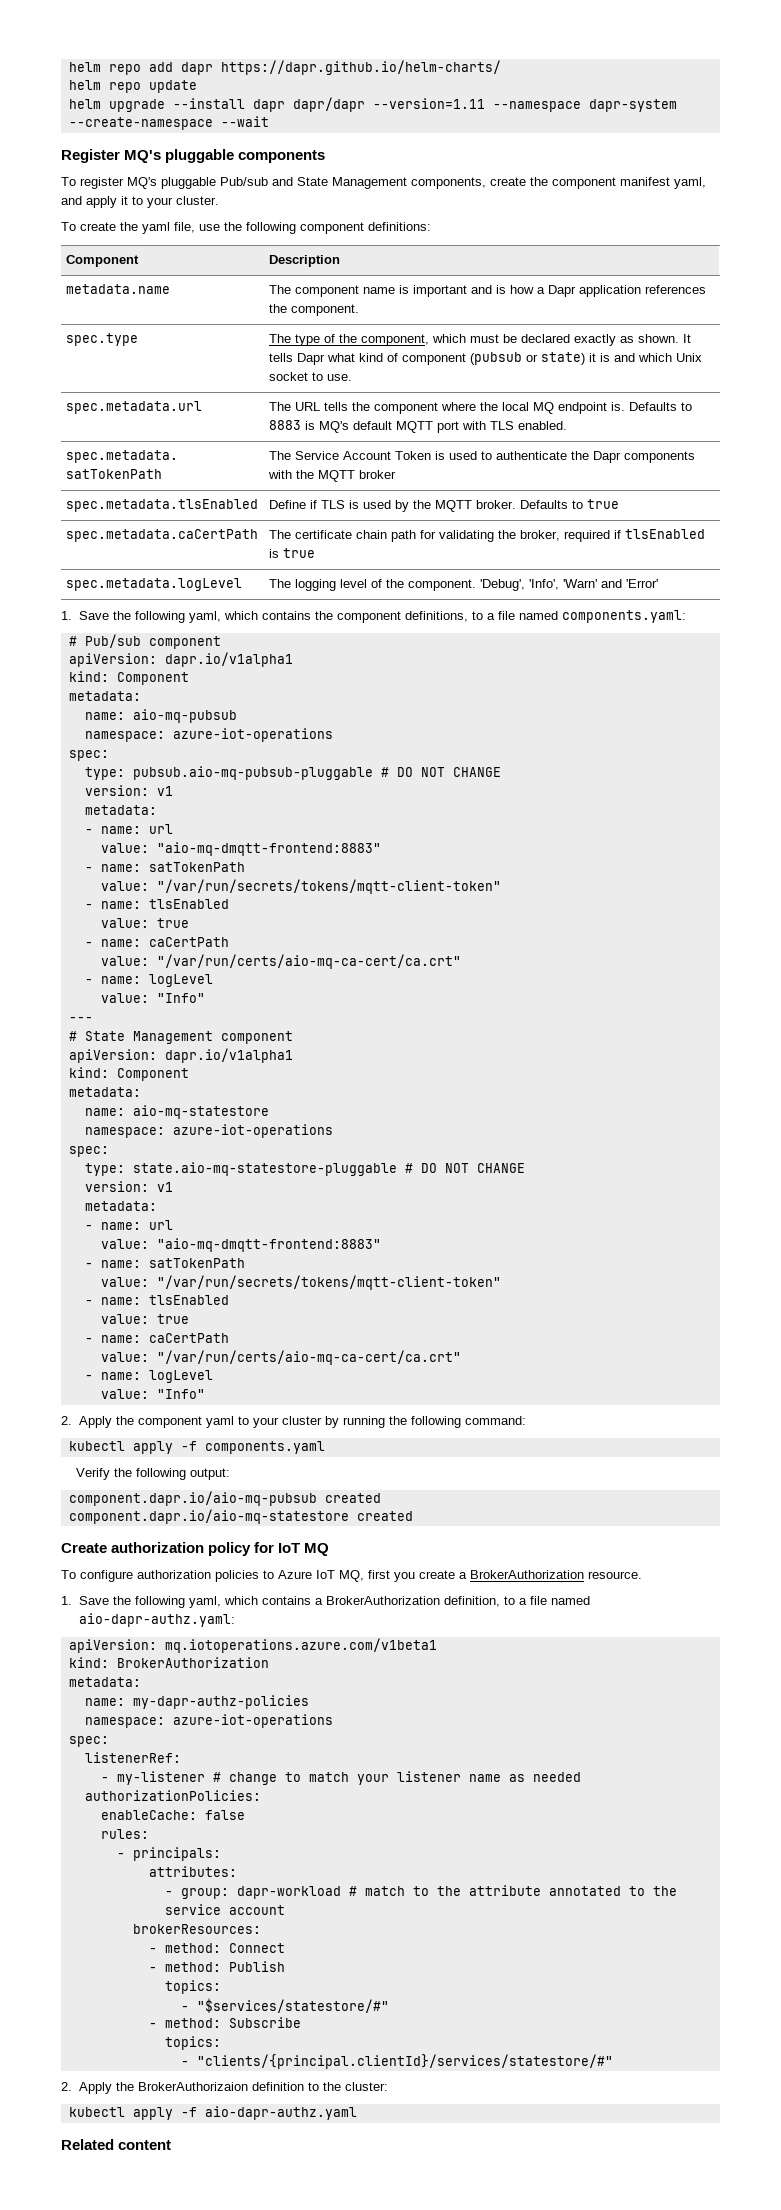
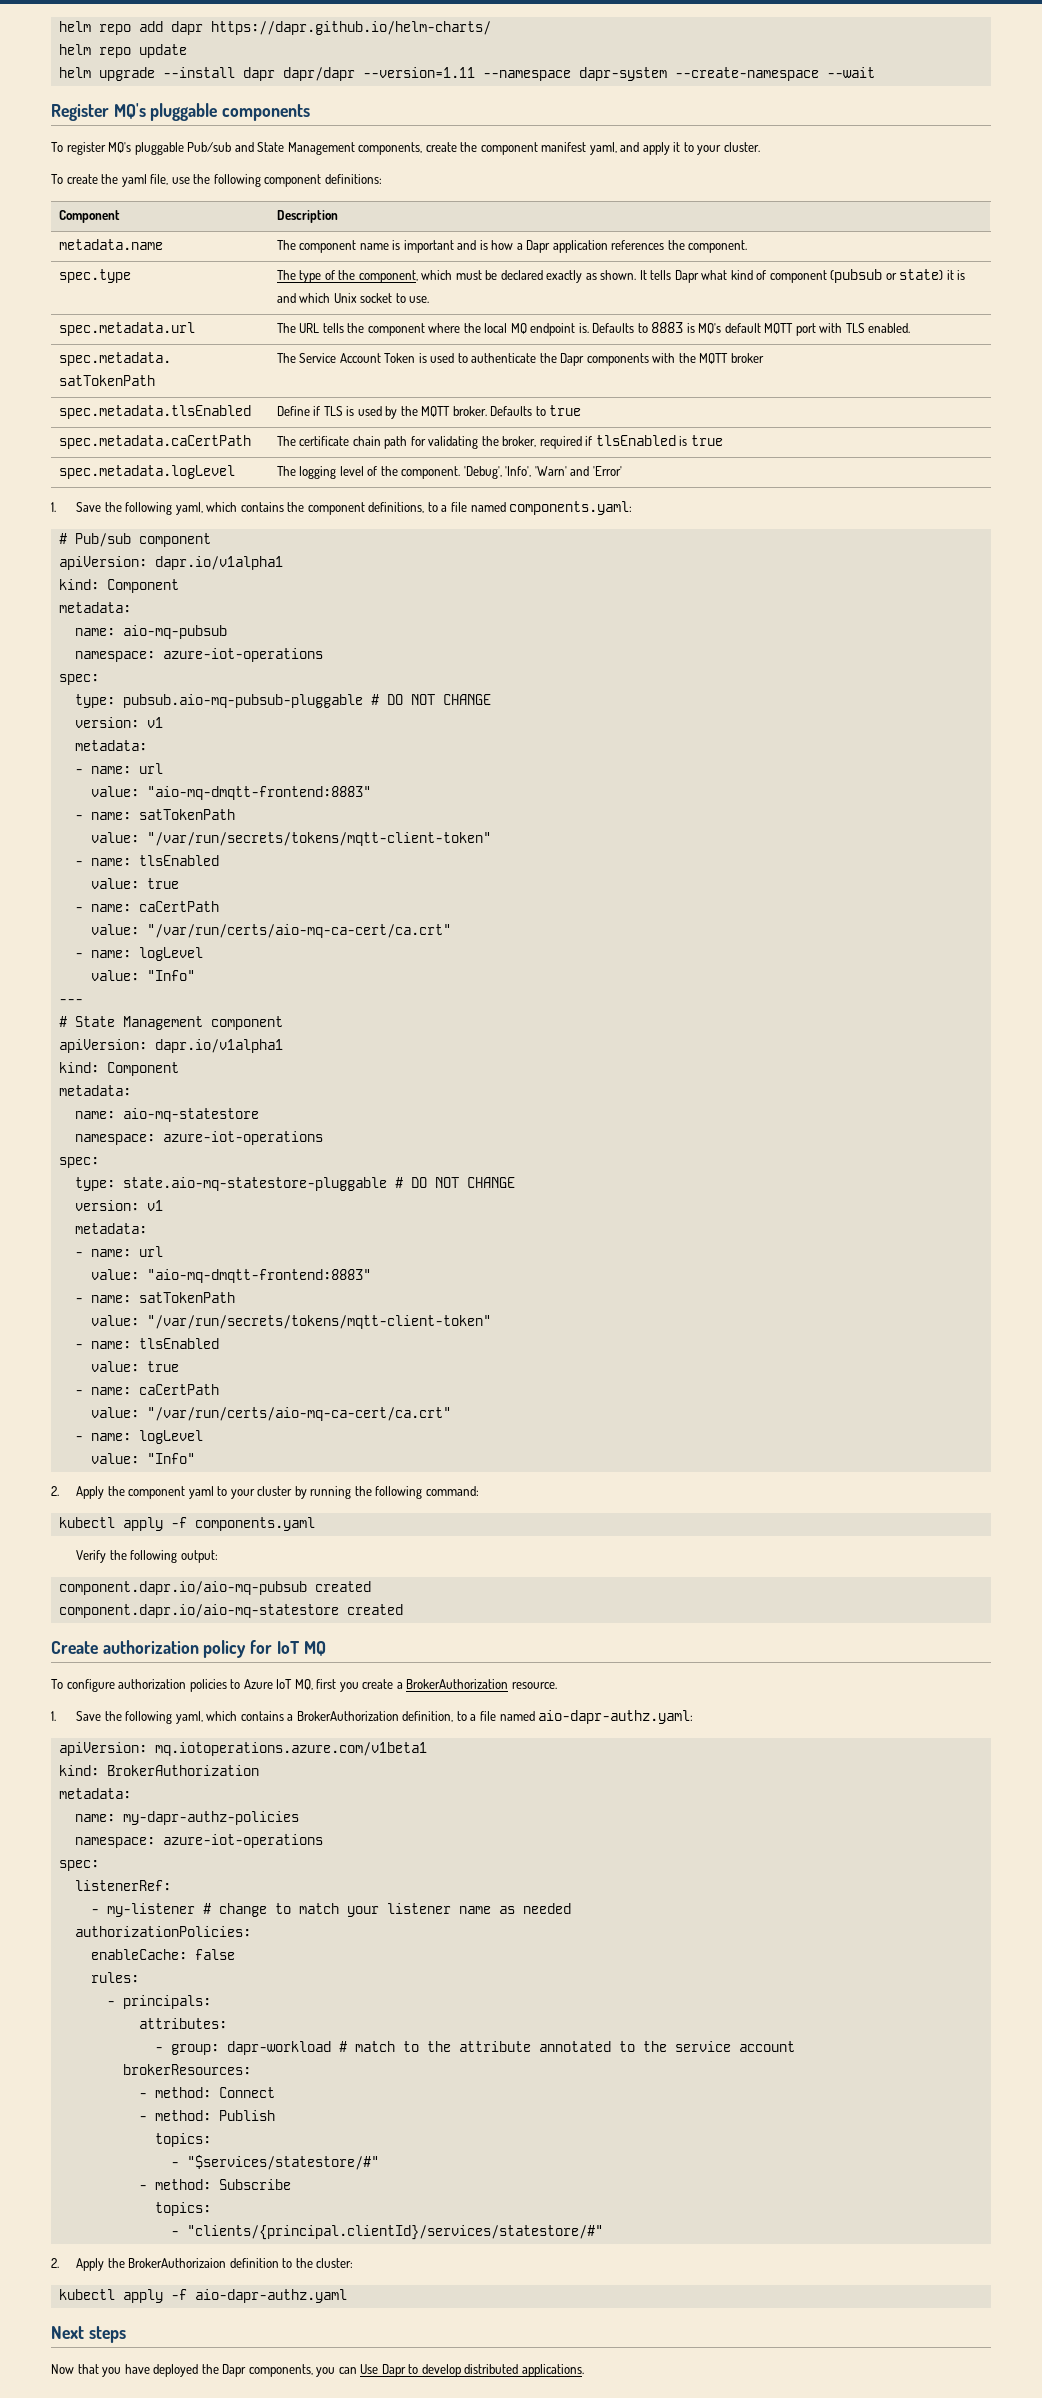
- Related content
+ Next steps
+ Now that you have deployed the Dapr components, you can Use Dapr to develop distributed applications.

